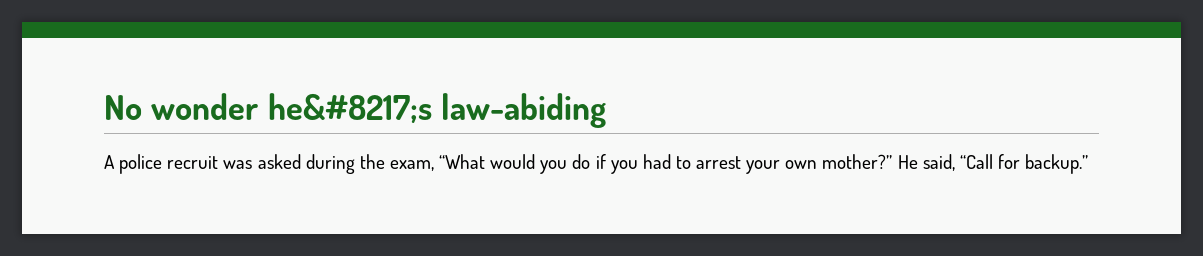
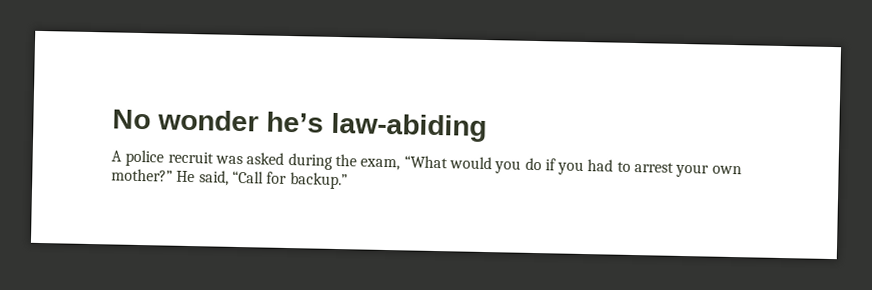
- No wonder he&#8217;s law-abiding
+ No wonder he’s law-abiding

